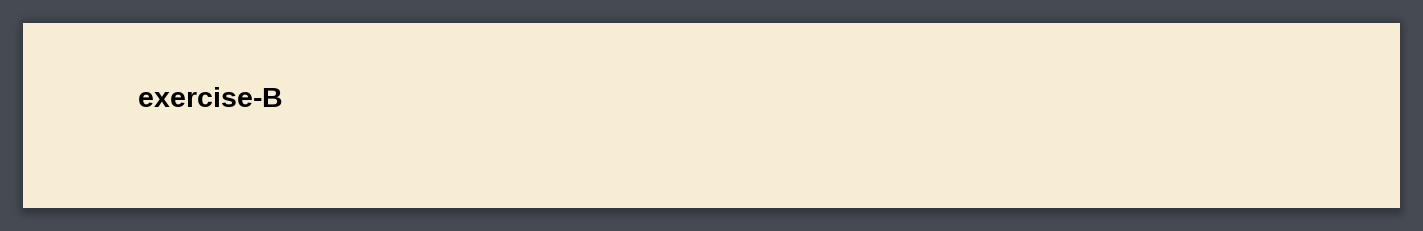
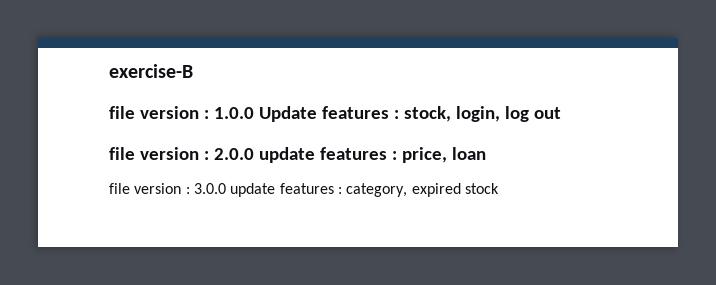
+ file version : 1.0.0 Update features : stock, login, log out
+ file version : 2.0.0 update features : price, loan
+ file version : 3.0.0 update features : category, expired stock

